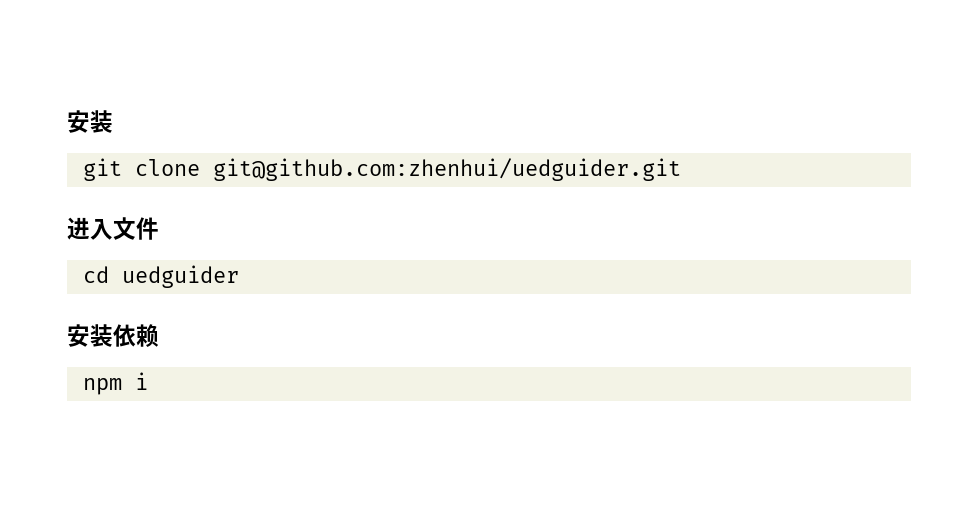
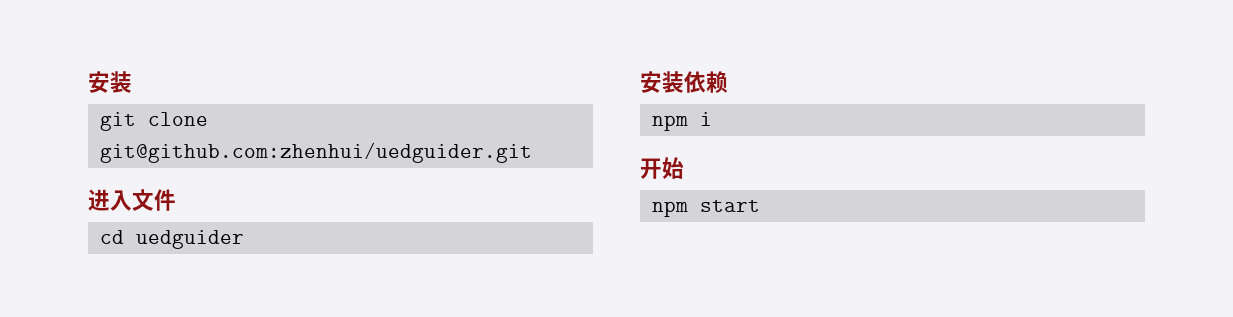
+ 开始
+ npm start

